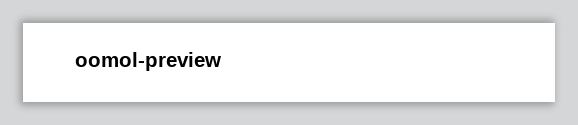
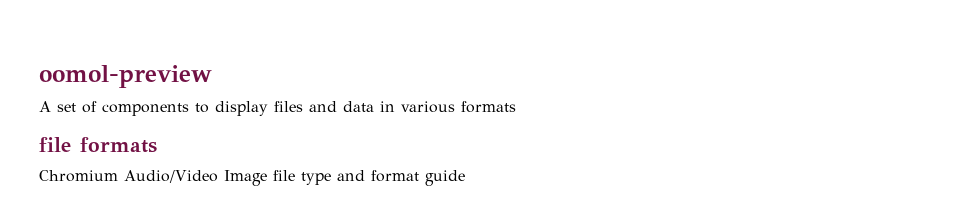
+ A set of components to display files and data in various formats
+ file formats
+ Chromium Audio/Video Image file type and format guide

